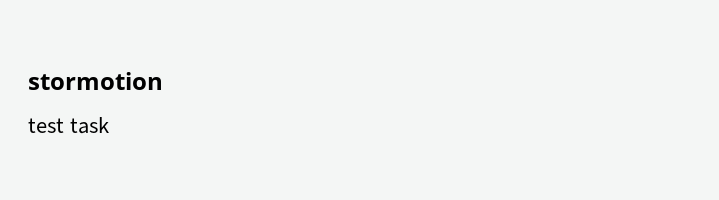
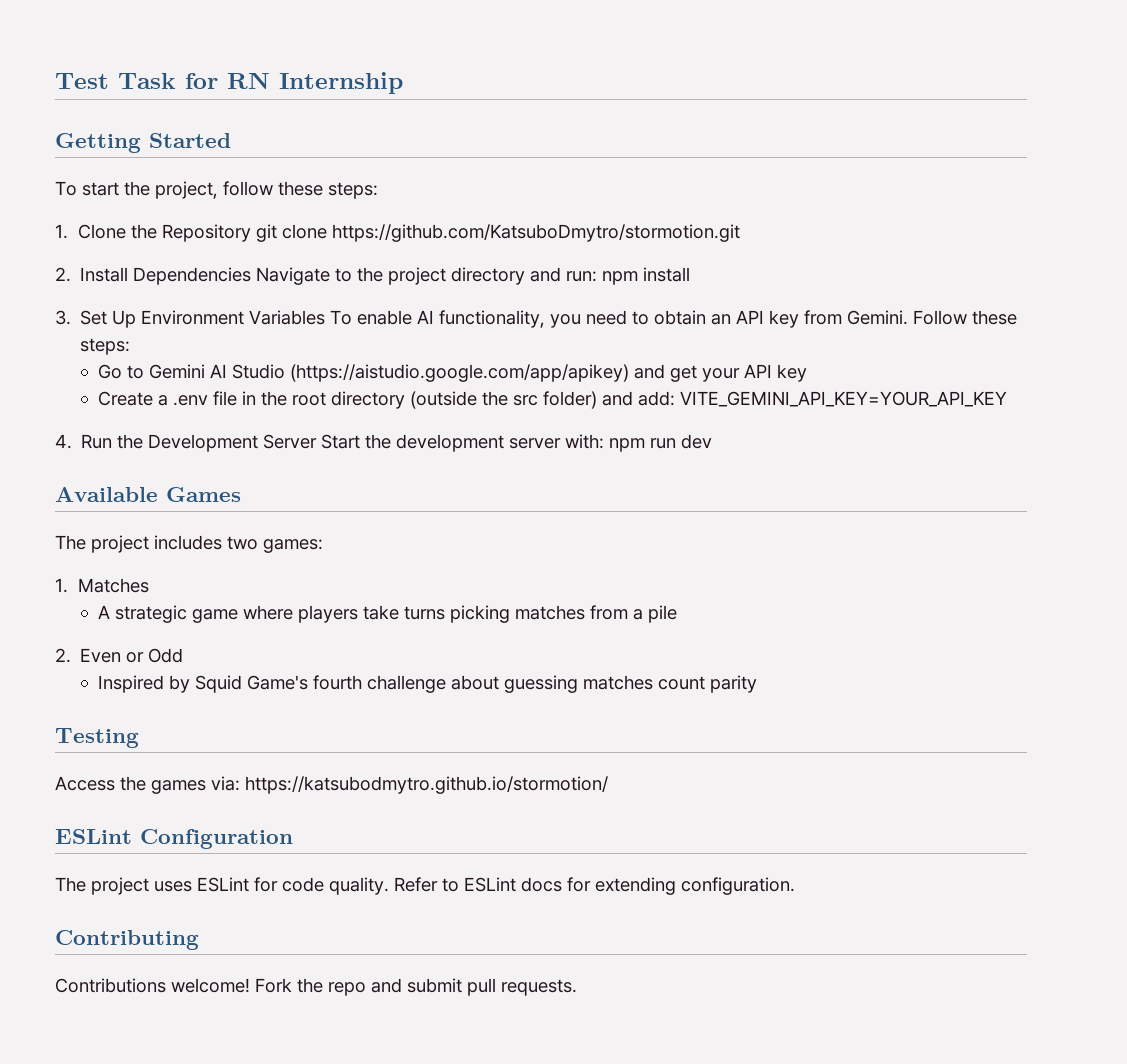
- stormotion
- test task
+ Test Task for RN Internship
+ Getting Started
+ To start the project, follow these steps:
+ 1. Clone the Repository git clone https://github.com/KatsuboDmytro/stormotion.git
+ 2. Install Dependencies Navigate to the project directory and run: npm install
+ 3. Set Up Environment Variables To enable AI functionality, you need to obtain an API key from Gemini. Follow these steps:
+ Go to Gemini AI Studio (https://aistudio.google.com/app/apikey) and get your API key
+ Create a .env file in the root directory (outside the src folder) and add: VITE_GEMINI_API_KEY=YOUR_API_KEY
+ 4. Run the Development Server Start the development server with: npm run dev
+ Available Games
+ The project includes two games:
+ 1. Matches
+ A strategic game where players take turns picking matches from a pile
+ 2. Even or Odd
+ Inspired by Squid Game's fourth challenge about guessing matches count parity
+ Testing
+ Access the games via: https://katsubodmytro.github.io/stormotion/
+ ESLint Configuration
+ The project uses ESLint for code quality. Refer to ESLint docs for extending configuration.
+ Contributing
+ Contributions welcome! Fork the repo and submit pull requests.

